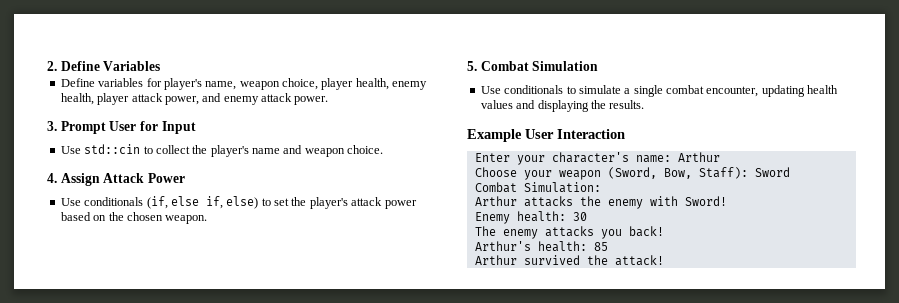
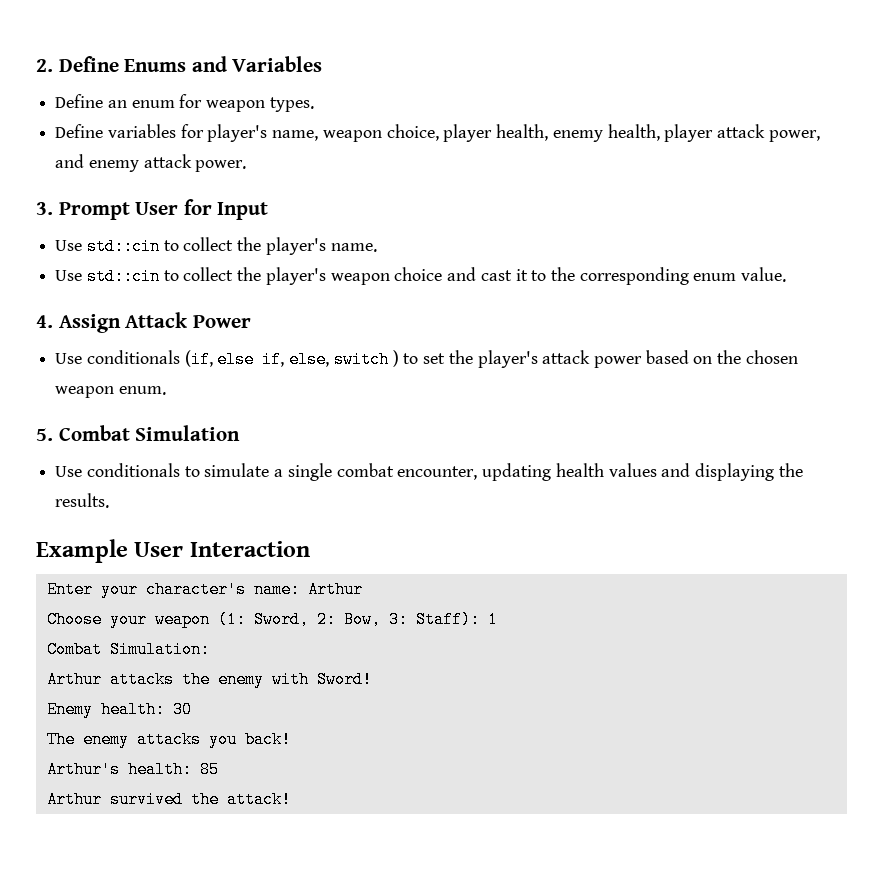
- 2. Define Variables
+ 2. Define Enums and Variables
+ Define an enum for weapon types.
- Use std::cin to collect the player's name and weapon choice.
+ Use std::cin to collect the player's name.
+ Use std::cin to collect the player's weapon choice and cast it to the corresponding enum value.
- Use conditionals (if, else if, else) to set the player's attack power based on the chosen weapon.
+ Use conditionals (if, else if, else, switch ) to set the player's attack power based on the chosen weapon enum.
- Choose your weapon (Sword, Bow, Staff): Sword
+ Choose your weapon (1: Sword, 2: Bow, 3: Staff): 1

